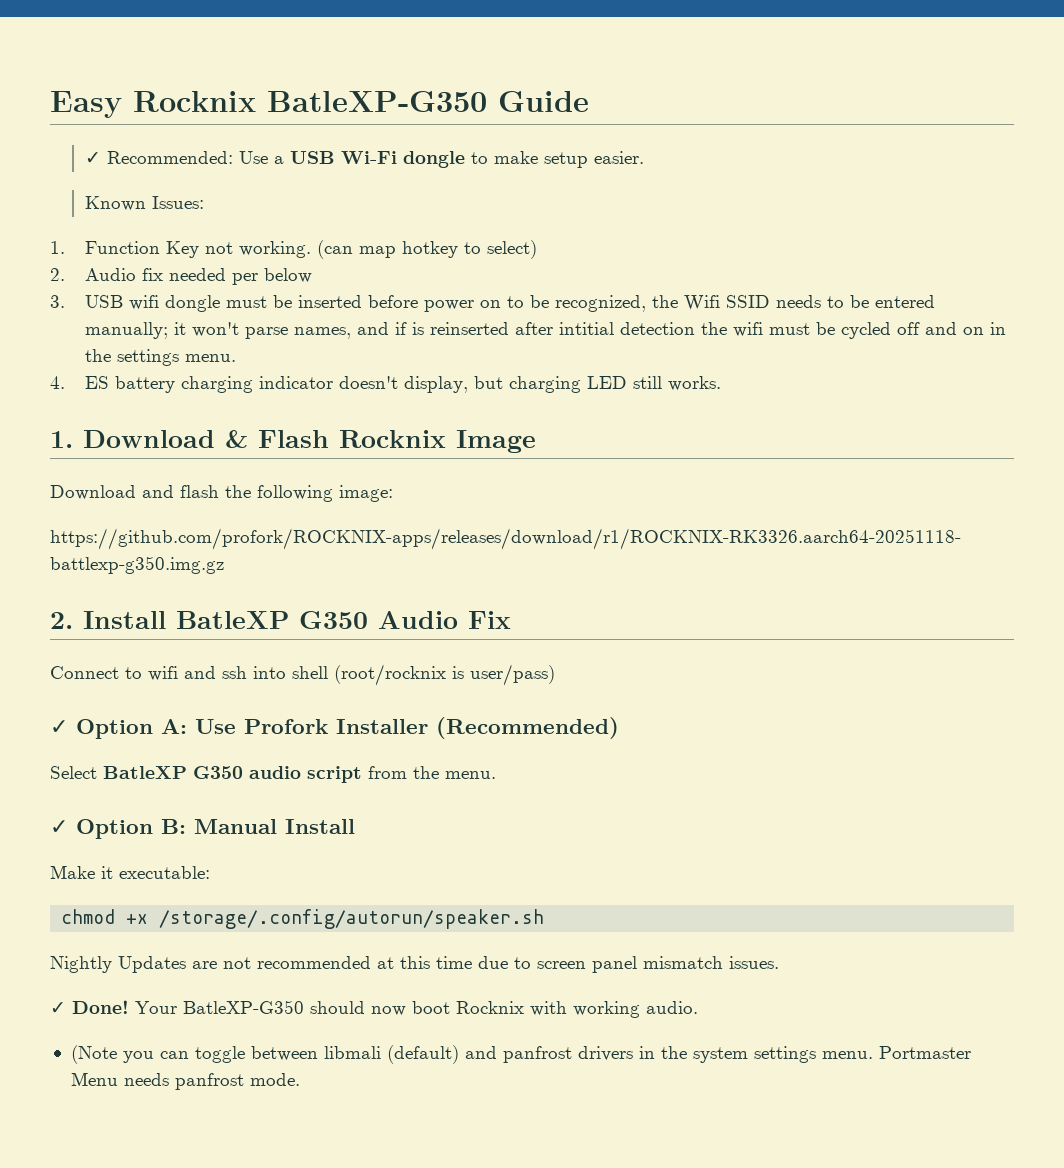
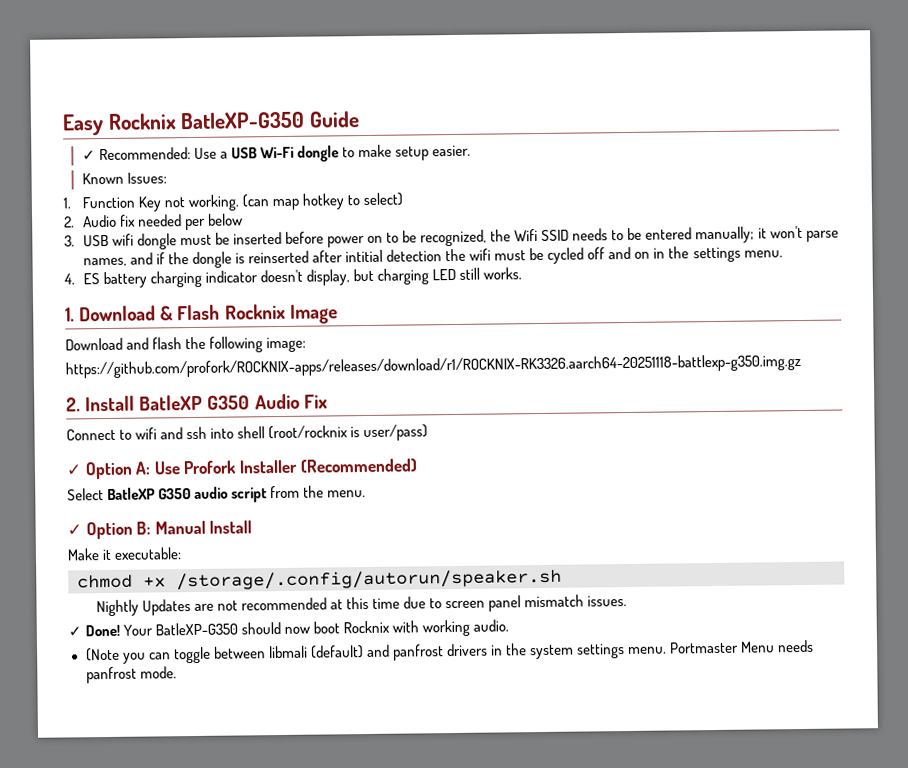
- 3. USB wifi dongle must be inserted before power on to be recognized, the Wifi SSID needs to be entered manually; it won't parse names, and if is reinserted after intitial detection the wifi must be cycled off and on in the settings menu.
+ 3. USB wifi dongle must be inserted before power on to be recognized, the Wifi SSID needs to be entered manually; it won't parse names, and if the dongle is reinserted after intitial detection the wifi must be cycled off and on in the settings menu.

